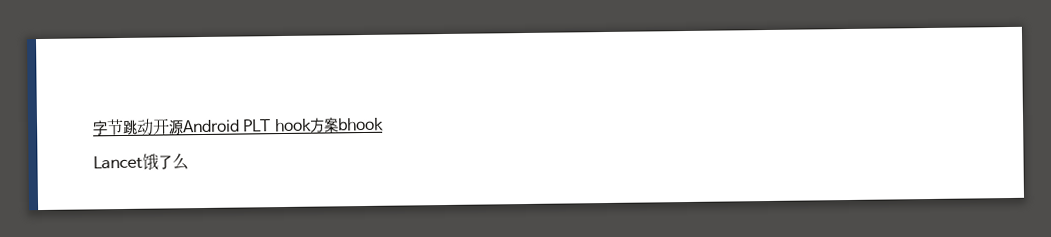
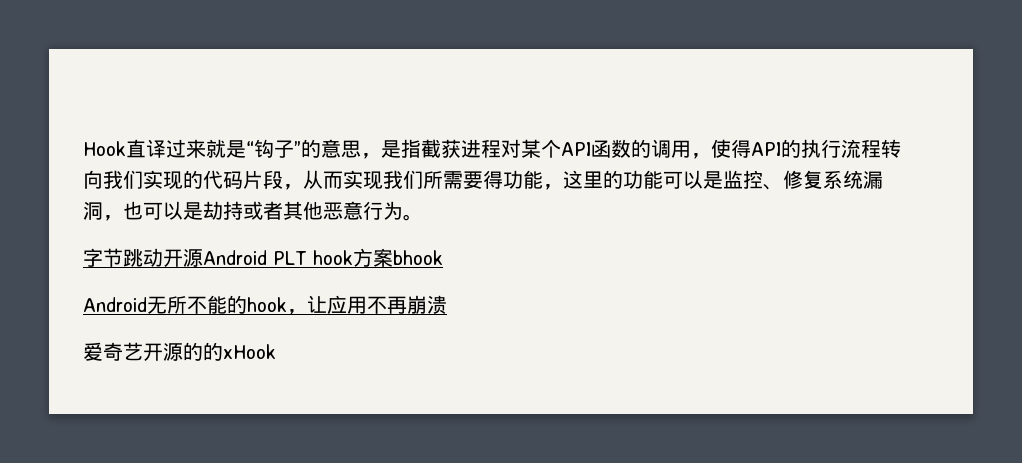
+ Hook直译过来就是“钩子”的意思，是指截获进程对某个API函数的调用，使得API的执行流程转向我们实现的代码片段，从而实现我们所需要得功能，这里的功能可以是监控、修复系统漏洞，也可以是劫持或者其他恶意行为。
- Lancet饿了么
+ Android无所不能的hook，让应用不再崩溃
+ 爱奇艺开源的的xHook

